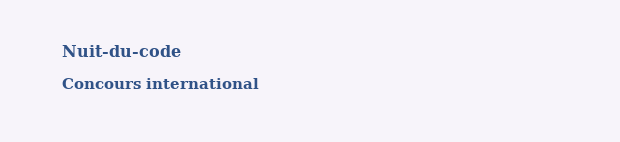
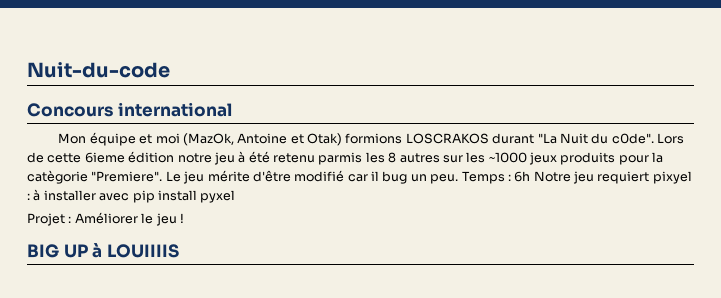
+ Mon équipe et moi (MazOk, Antoine et Otak) formions LOSCRAKOS durant "La Nuit du c0de". Lors de cette 6ieme édition notre jeu à été retenu parmis les 8 autres sur les ~1000 jeux produits pour la catègorie "Premiere". Le jeu mérite d'être modifié car il bug un peu. Temps : 6h Notre jeu requiert pixyel : à installer avec pip install pyxel
+ Projet : Améliorer le jeu !
+ BIG UP à LOUIIIIS

